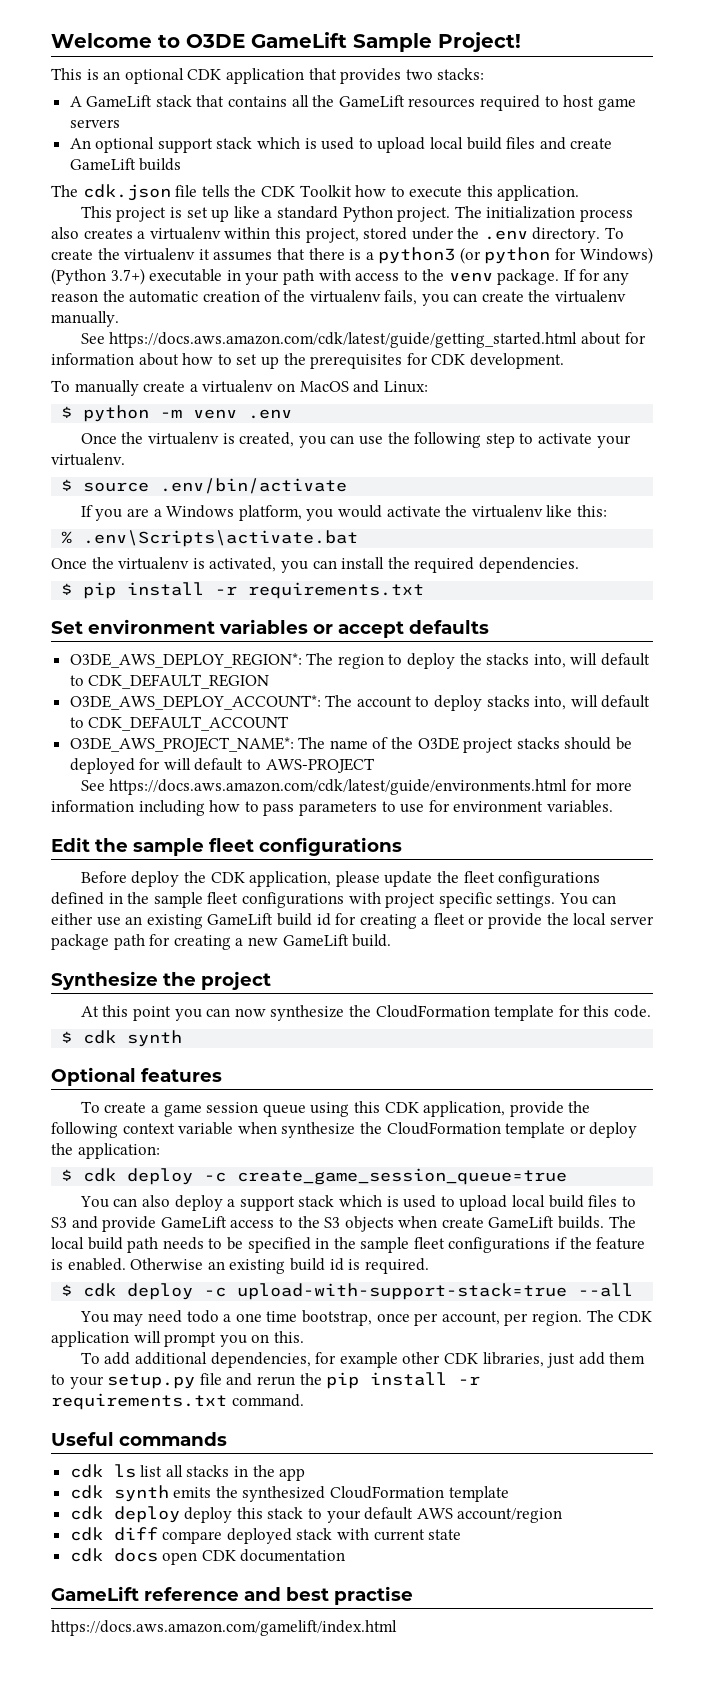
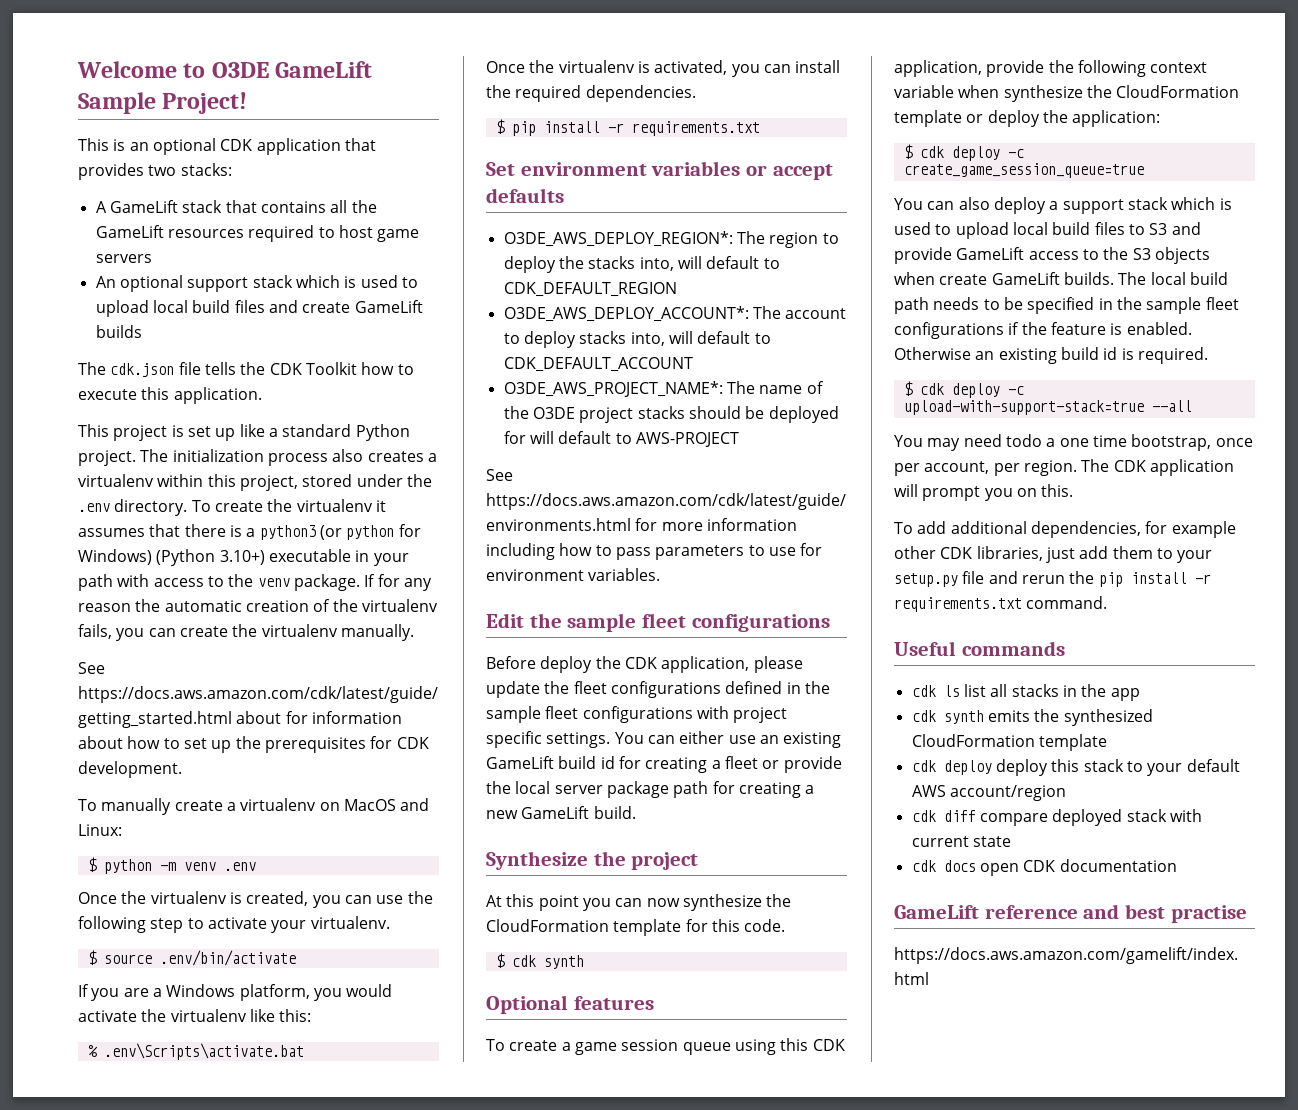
- To create the virtualenv it assumes that there is a python3 (or python for Windows) (Python 3.7+) executable in your path with access to the venv package.
+ To create the virtualenv it assumes that there is a python3 (or python for Windows) (Python 3.10+) executable in your path with access to the venv package.

